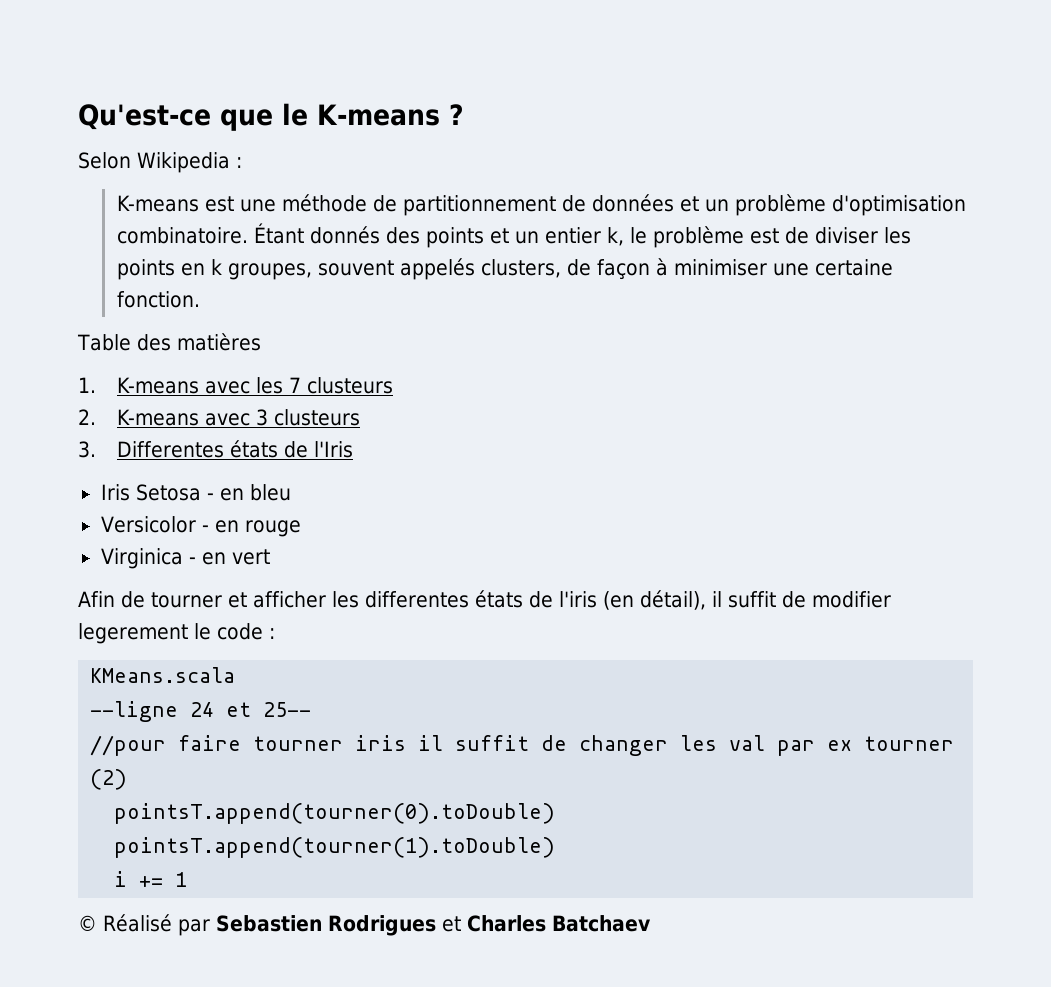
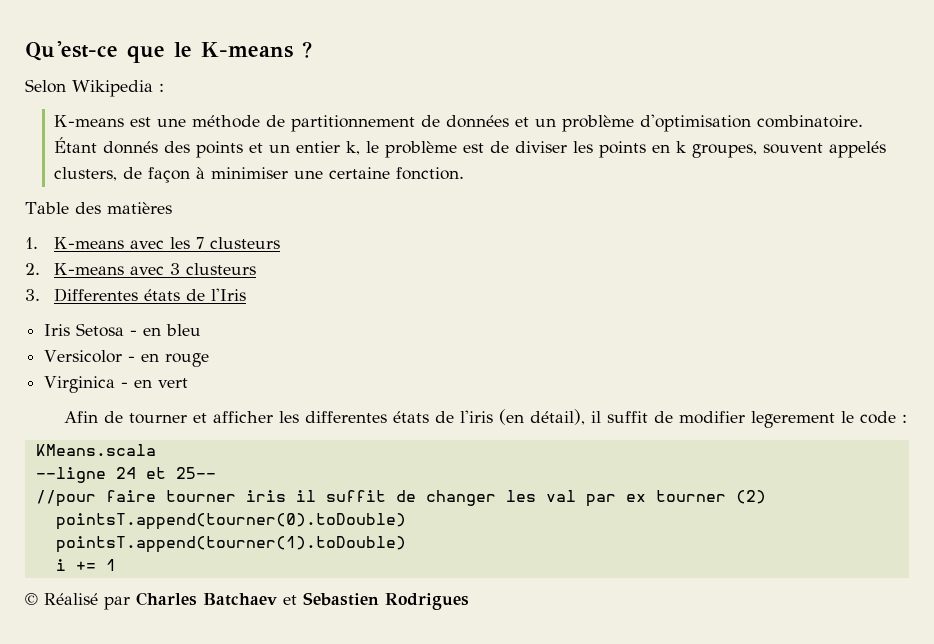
- © Réalisé par Sebastien Rodrigues et Charles Batchaev
+ © Réalisé par Charles Batchaev et Sebastien Rodrigues

